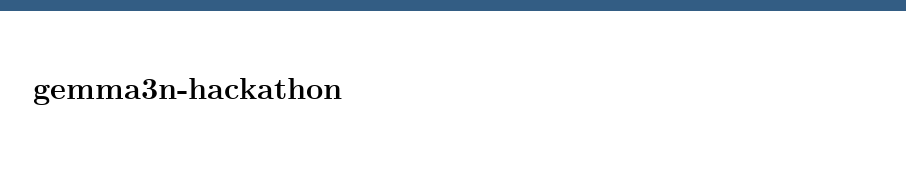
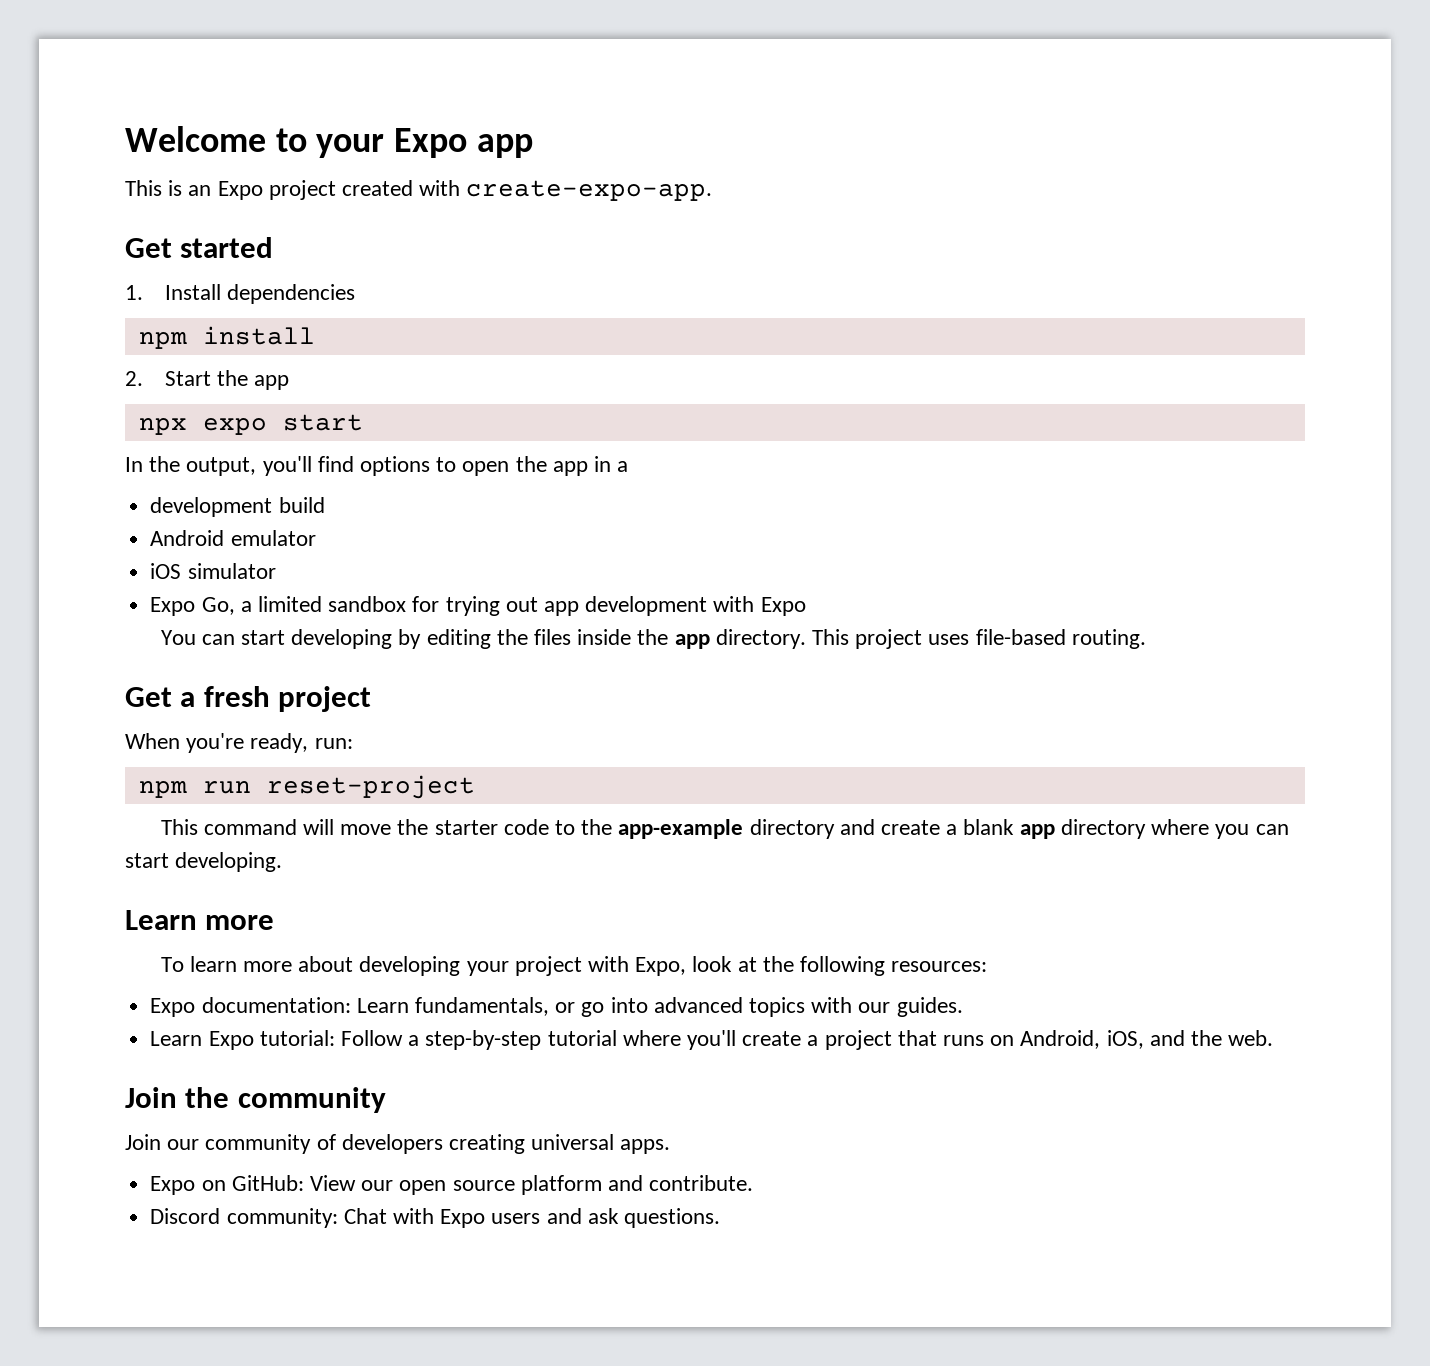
- gemma3n-hackathon
+ Welcome to your Expo app
+ This is an Expo project created with create-expo-app.
+ Get started
+ 1. Install dependencies
+ npm install
+ 2. Start the app
+ npx expo start
+ In the output, you'll find options to open the app in a
+ development build
+ Android emulator
+ iOS simulator
+ Expo Go, a limited sandbox for trying out app development with Expo
+ You can start developing by editing the files inside the app directory. This project uses file-based routing.
+ Get a fresh project
+ When you're ready, run:
+ npm run reset-project
+ This command will move the starter code to the app-example directory and create a blank app directory where you can start developing.
+ Learn more
+ To learn more about developing your project with Expo, look at the following resources:
+ Expo documentation: Learn fundamentals, or go into advanced topics with our guides.
+ Learn Expo tutorial: Follow a step-by-step tutorial where you'll create a project that runs on Android, iOS, and the web.
+ Join the community
+ Join our community of developers creating universal apps.
+ Expo on GitHub: View our open source platform and contribute.
+ Discord community: Chat with Expo users and ask questions.

